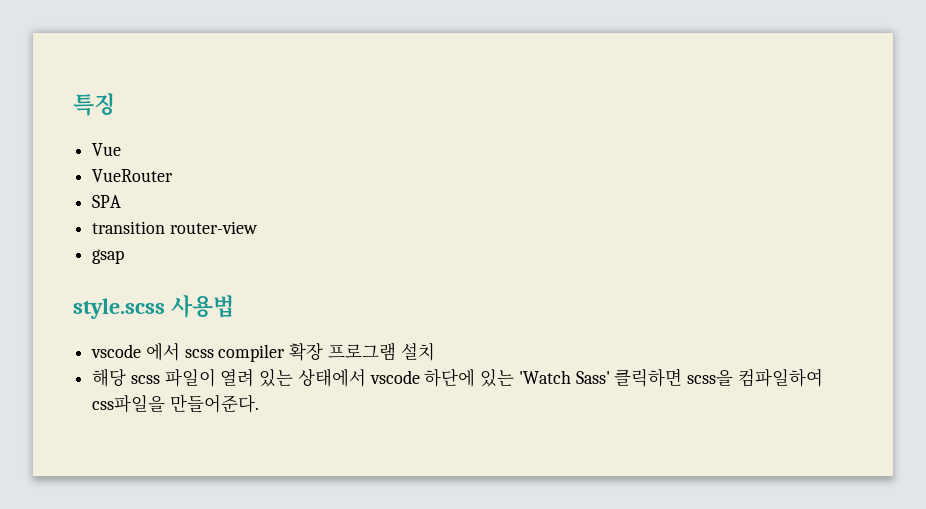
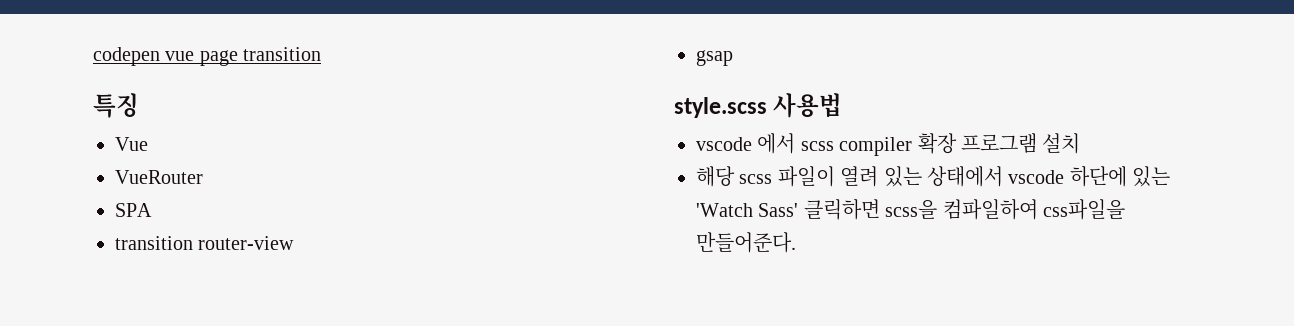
+ codepen vue page transition

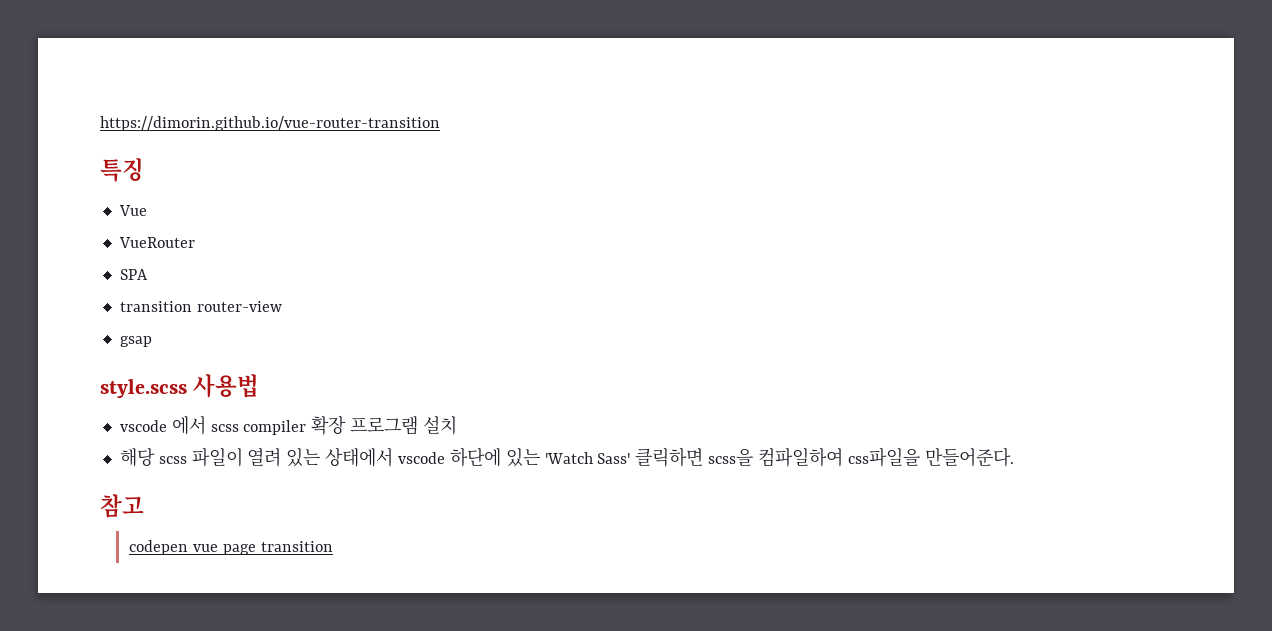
- codepen vue page transition
+ https://dimorin.github.io/vue-router-transition
+ 참고
+ codepen vue page transition

